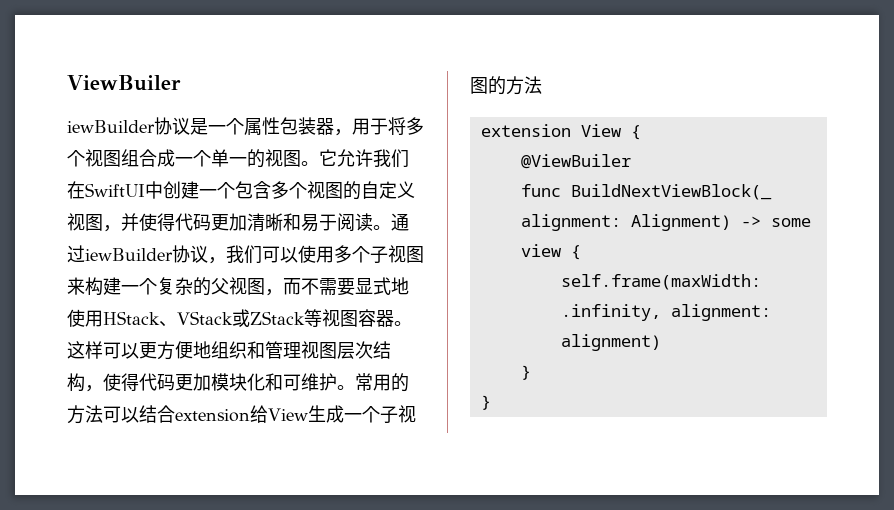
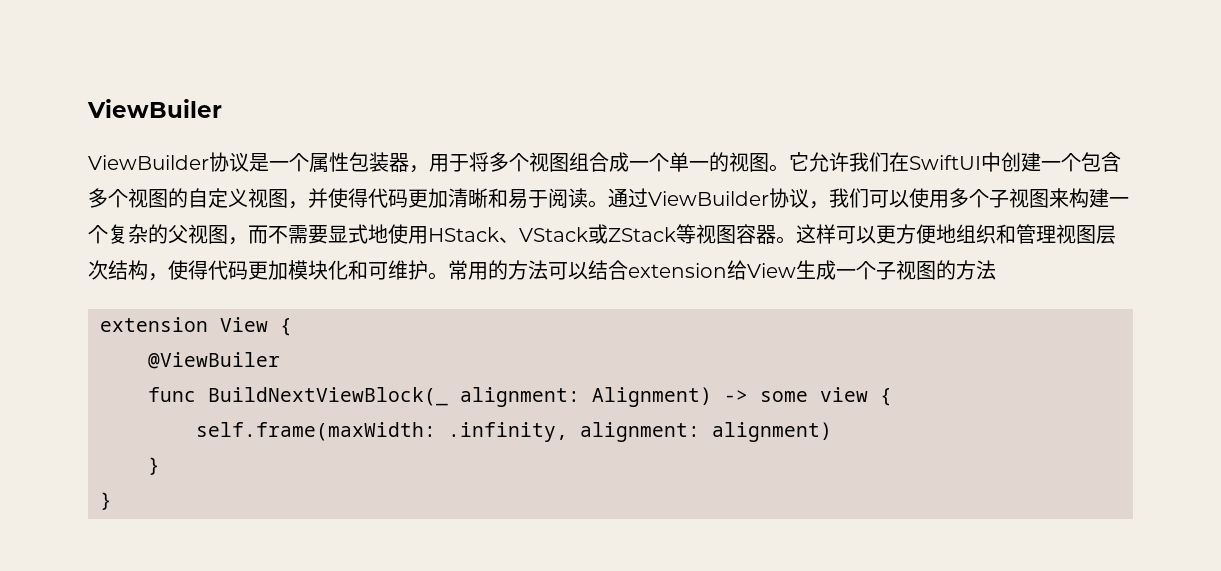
- iewBuilder协议是一个属性包装器，用于将多个视图组合成一个单一的视图。
+ ViewBuilder协议是一个属性包装器，用于将多个视图组合成一个单一的视图。
- 通过iewBuilder协议，我们可以使用多个子视图来构建一个复杂的父视图，而不需要显式地使用HStack、VStack或ZStack等视图容器。
+ 通过ViewBuilder协议，我们可以使用多个子视图来构建一个复杂的父视图，而不需要显式地使用HStack、VStack或ZStack等视图容器。

